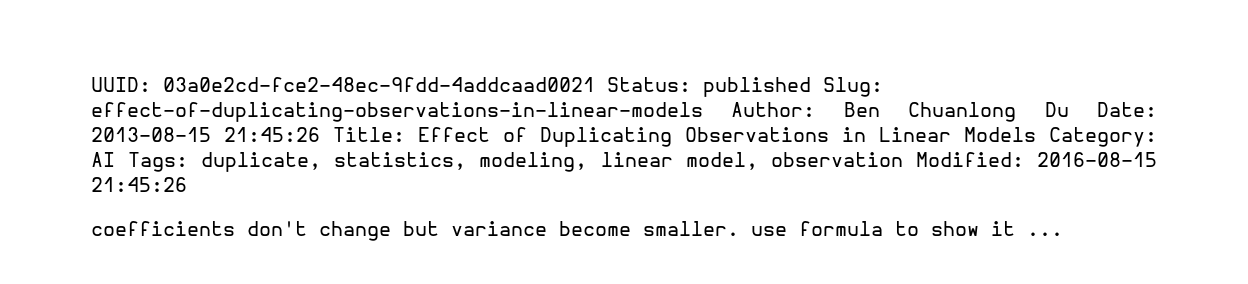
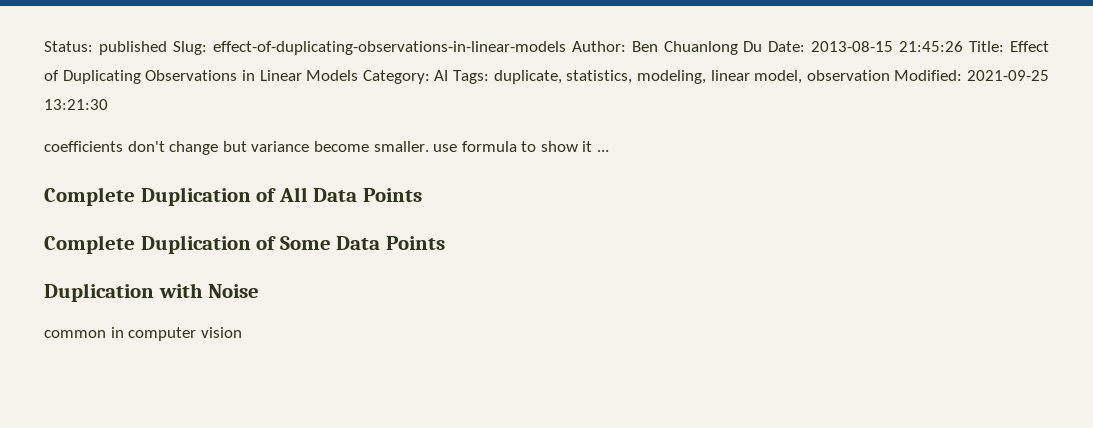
- UUID: 03a0e2cd-fce2-48ec-9fdd-4addcaad0021 Status: published Slug: effect-of-duplicating-observations-in-linear-models Author: Ben Chuanlong Du Date: 2013-08-15 21:45:26 Title: Effect of Duplicating Observations in Linear Models Category: AI Tags: duplicate, statistics, modeling, linear model, observation Modified: 2016-08-15 21:45:26
+ Status: published Slug: effect-of-duplicating-observations-in-linear-models Author: Ben Chuanlong Du Date: 2013-08-15 21:45:26 Title: Effect of Duplicating Observations in Linear Models Category: AI Tags: duplicate, statistics, modeling, linear model, observation Modified: 2021-09-25 13:21:30
+ Complete Duplication of All Data Points
+ Complete Duplication of Some Data Points
+ Duplication with Noise
+ common in computer vision

